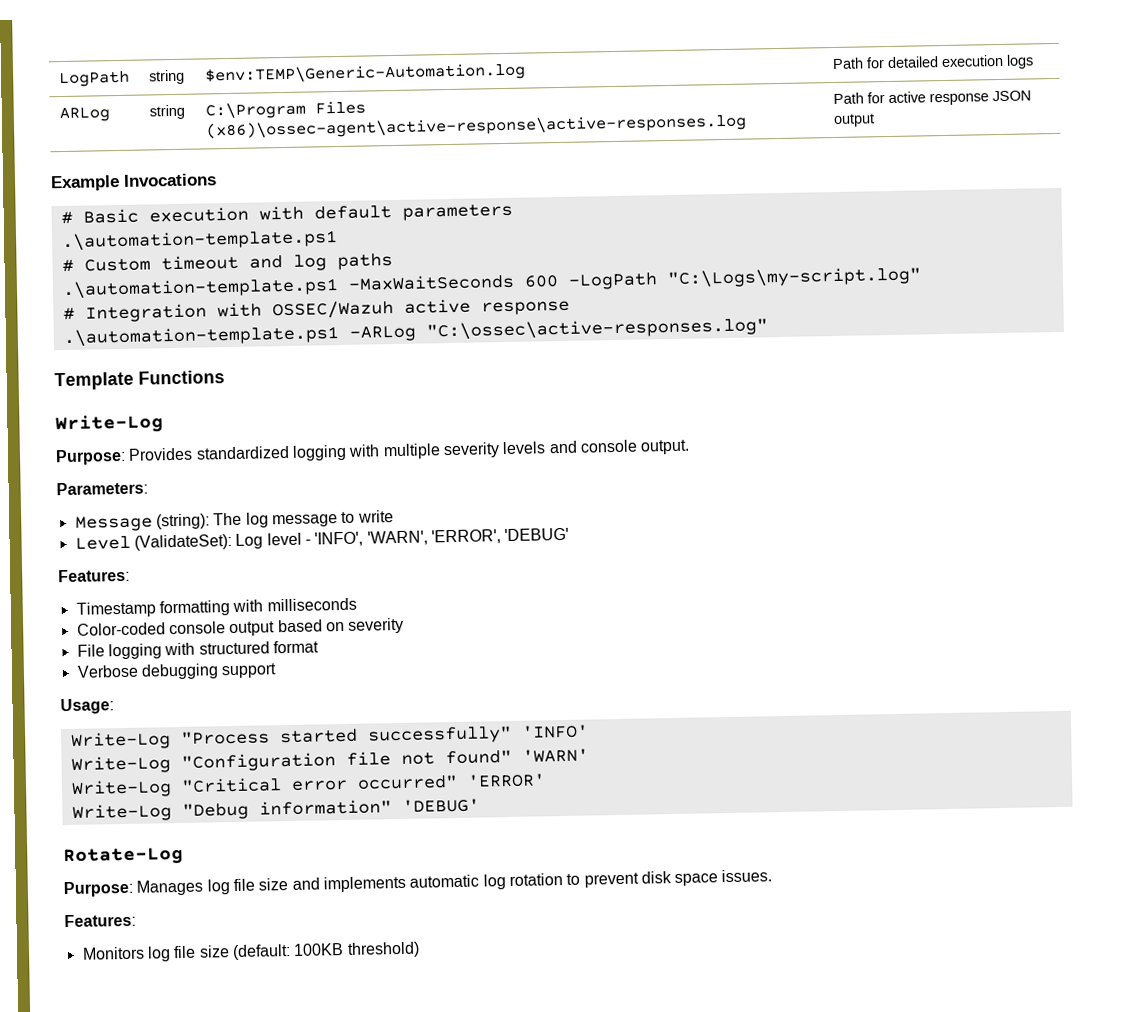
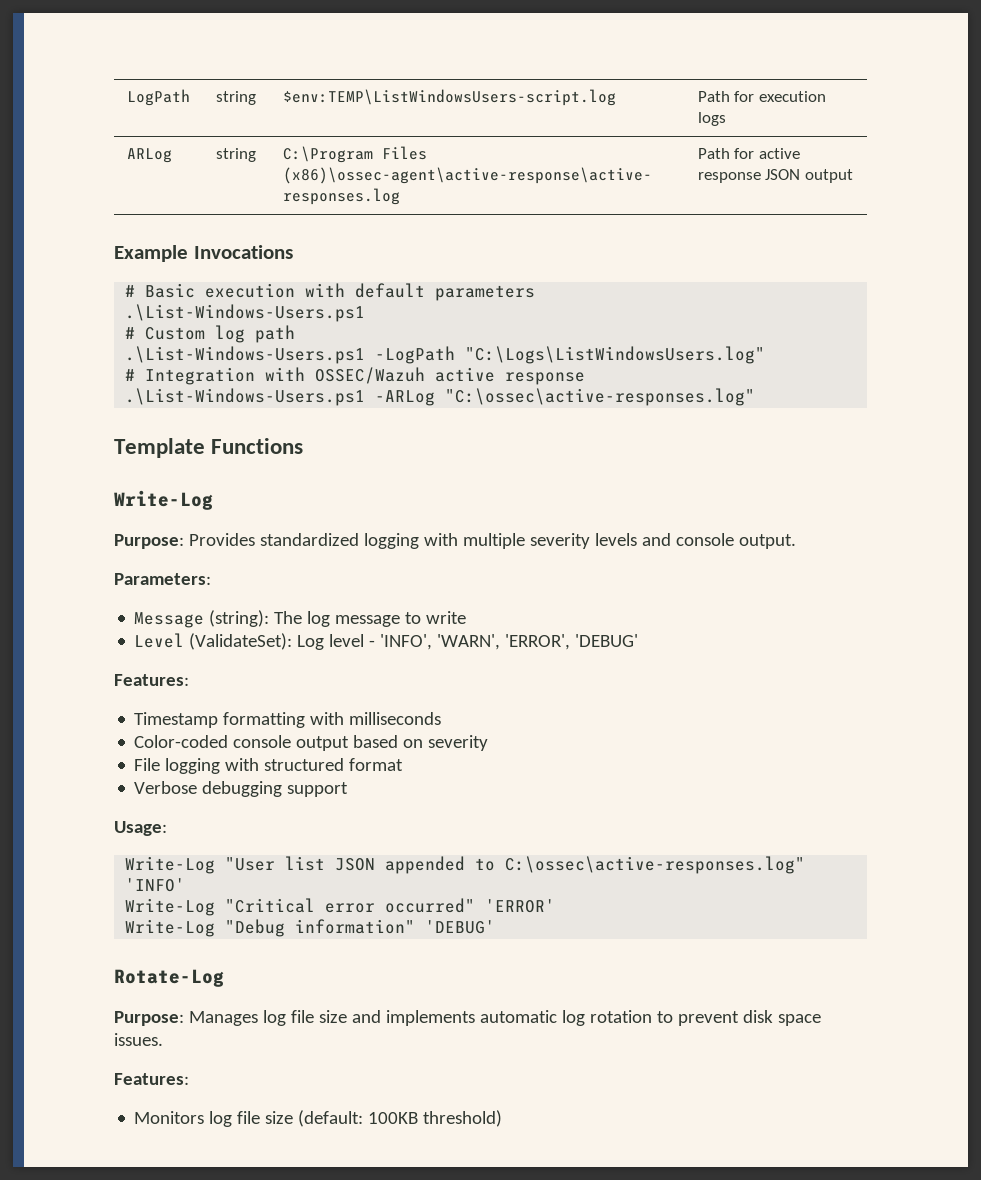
- LogPath | string | $env:TEMP\Generic-Automation.log | Path for detailed execution logs
+ LogPath | string | $env:TEMP\ListWindowsUsers-script.log | Path for execution logs
  # Basic execution with default parameters
- .\automation-template.ps1
+ .\List-Windows-Users.ps1
- # Custom timeout and log paths
- .\automation-template.ps1 -MaxWaitSeconds 600 -LogPath "C:\Logs\my-script.log"
+ # Custom log path
+ .\List-Windows-Users.ps1 -LogPath "C:\Logs\ListWindowsUsers.log"
- .\automation-template.ps1 -ARLog "C:\ossec\active-responses.log"
+ .\List-Windows-Users.ps1 -ARLog "C:\ossec\active-responses.log"
- Write-Log "Process started successfully" 'INFO'
- Write-Log "Configuration file not found" 'WARN'
+ Write-Log "User list JSON appended to C:\ossec\active-responses.log" 'INFO'

